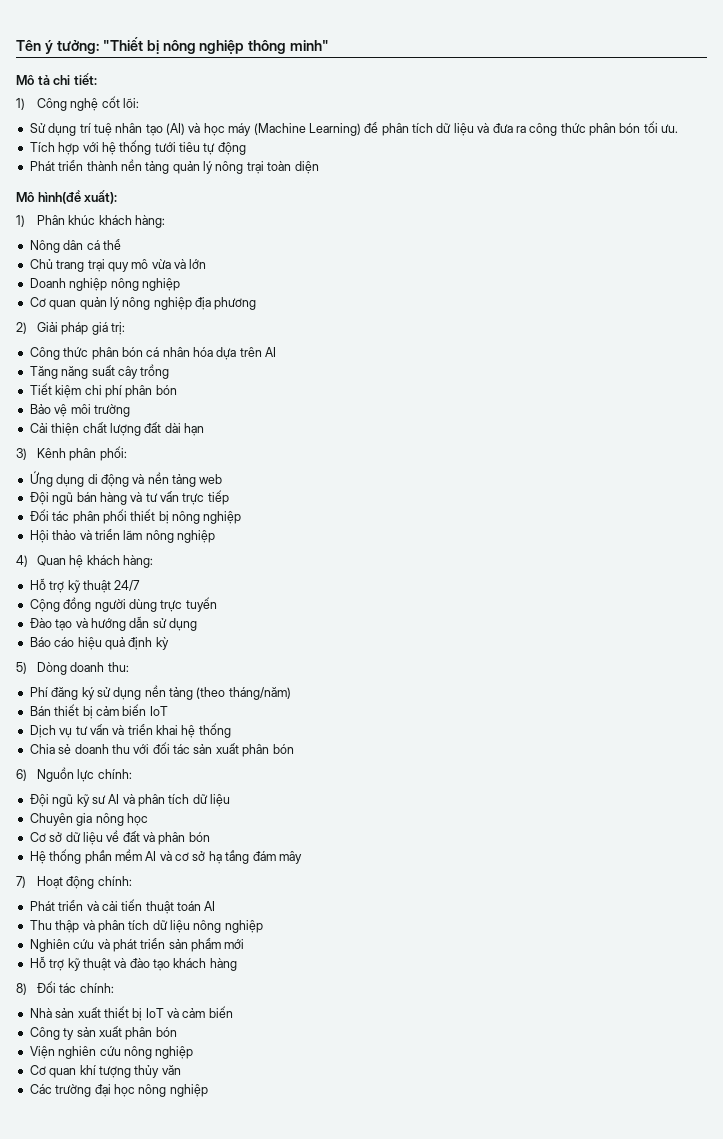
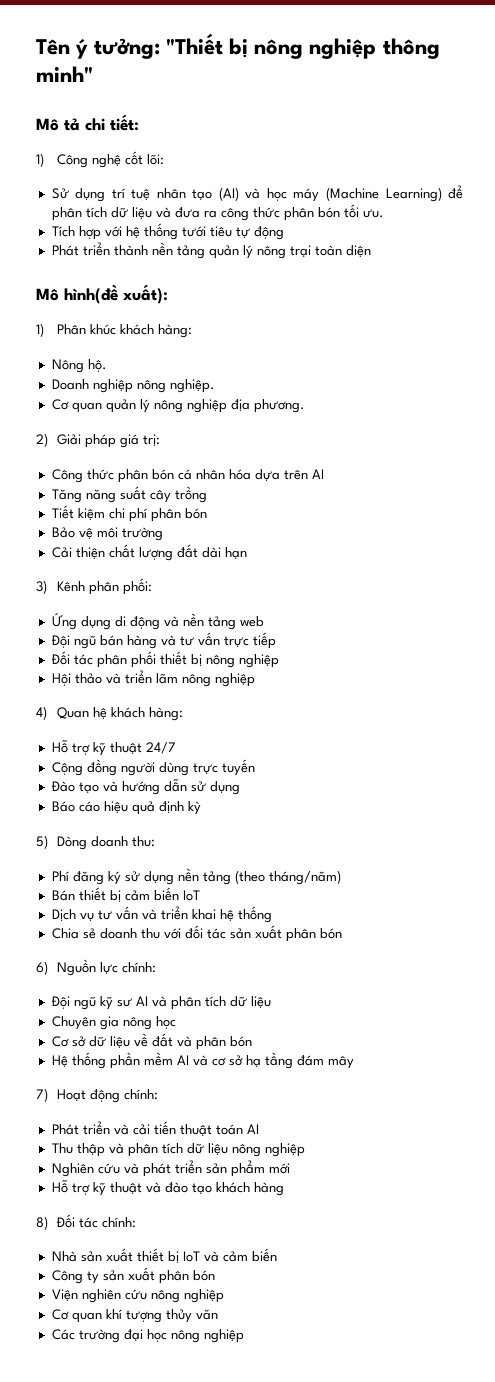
- Nông dân cá thể
- Chủ trang trại quy mô vừa và lớn
+ Nông hộ.
- Doanh nghiệp nông nghiệp
+ Doanh nghiệp nông nghiệp.
- Cơ quan quản lý nông nghiệp địa phương
+ Cơ quan quản lý nông nghiệp địa phương.

